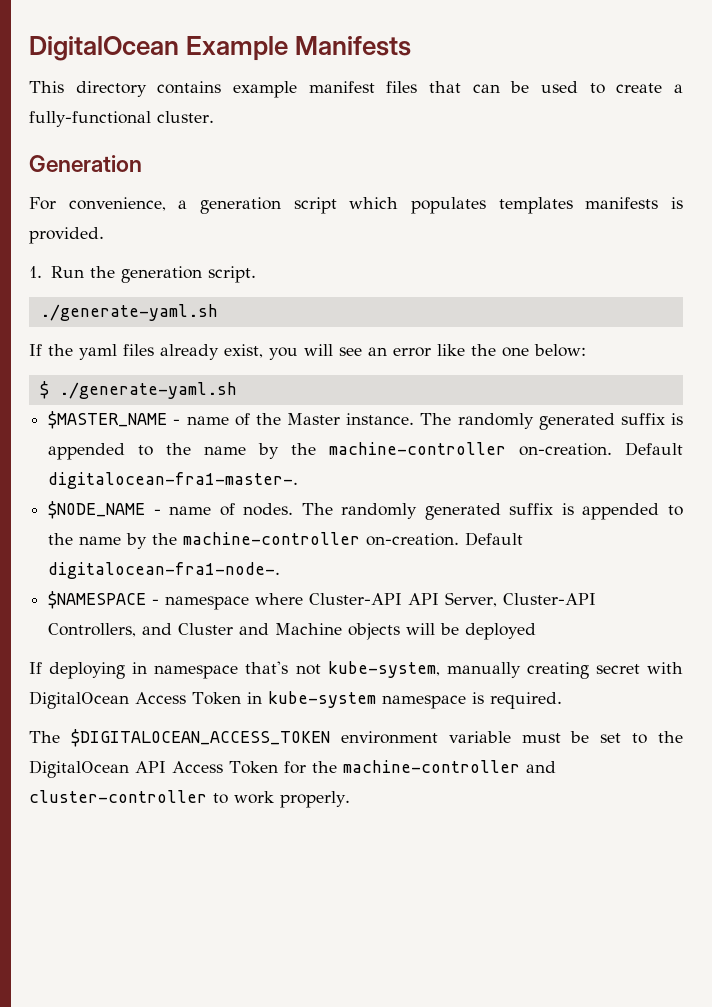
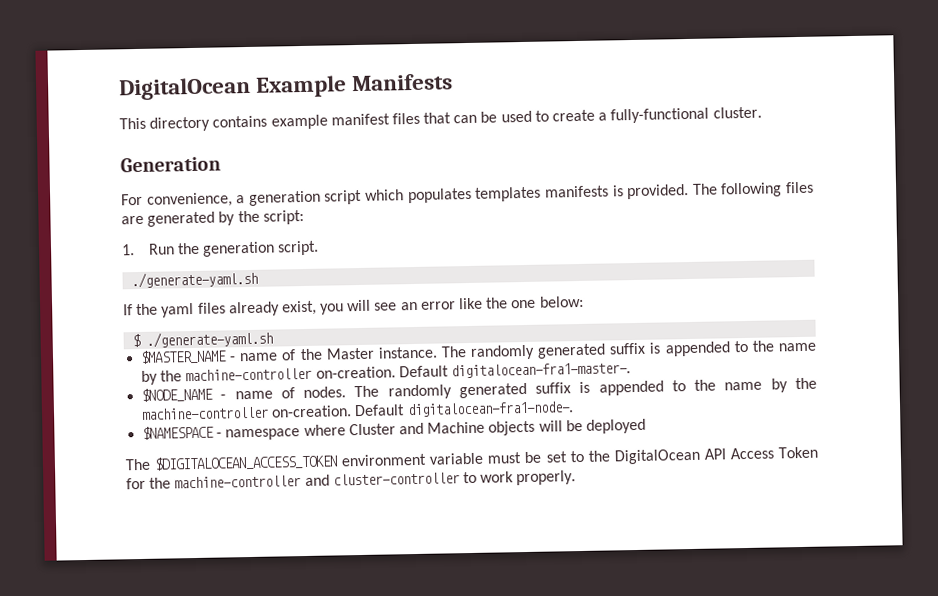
+ The following files are generated by the script:
- $NAMESPACE - namespace where Cluster-API API Server, Cluster-API Controllers, and Cluster and Machine objects will be deployed
+ $NAMESPACE - namespace where Cluster and Machine objects will be deployed
- If deploying in namespace that's not kube-system, manually creating secret with DigitalOcean Access Token in kube-system namespace is required.

